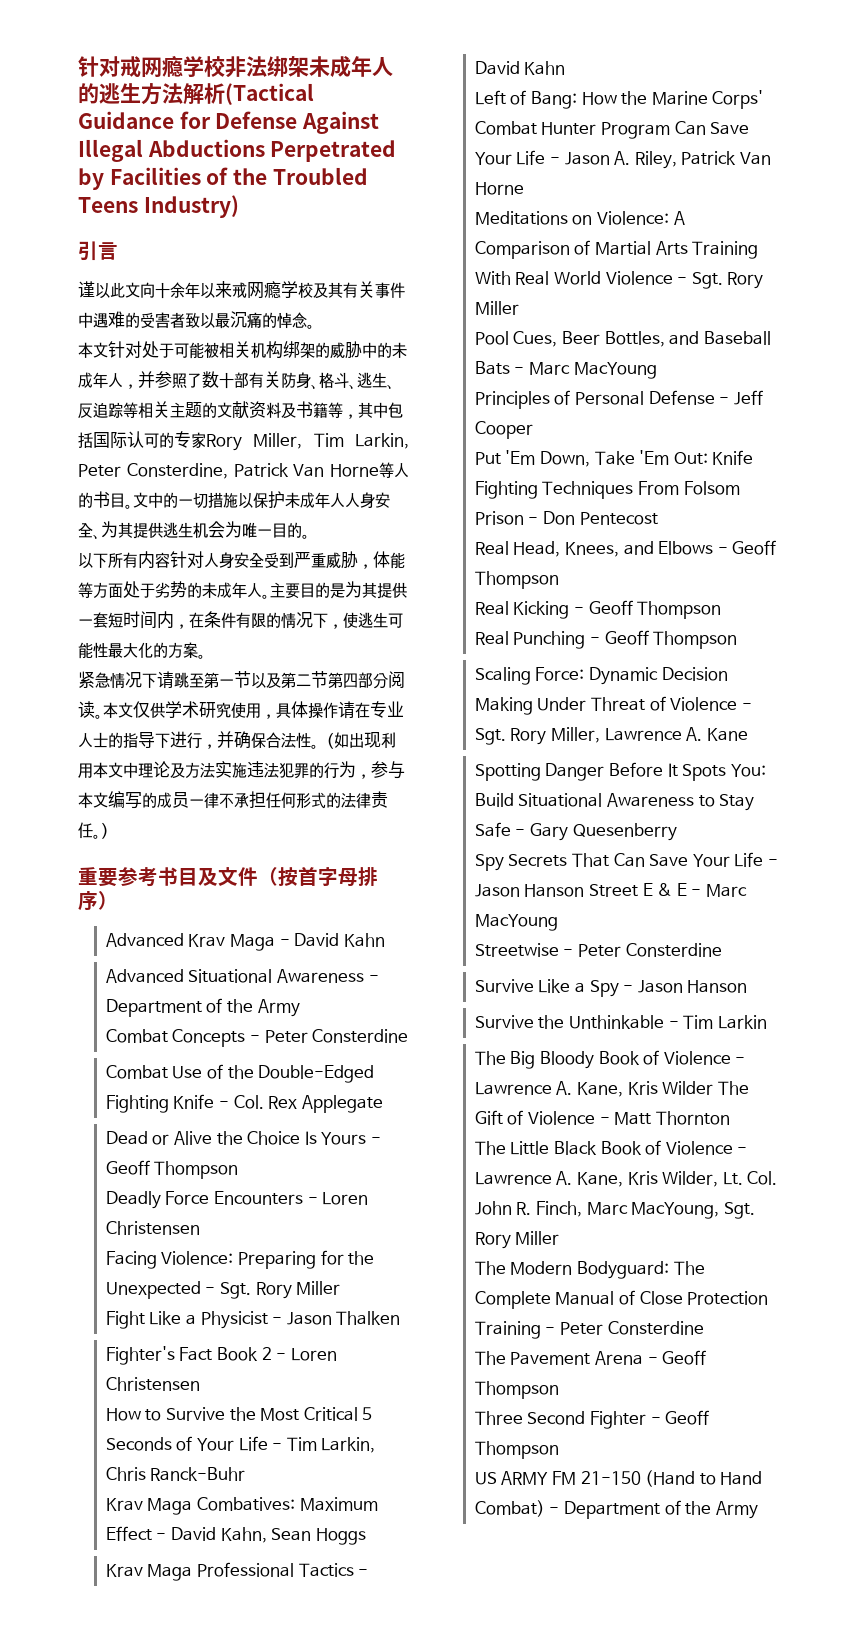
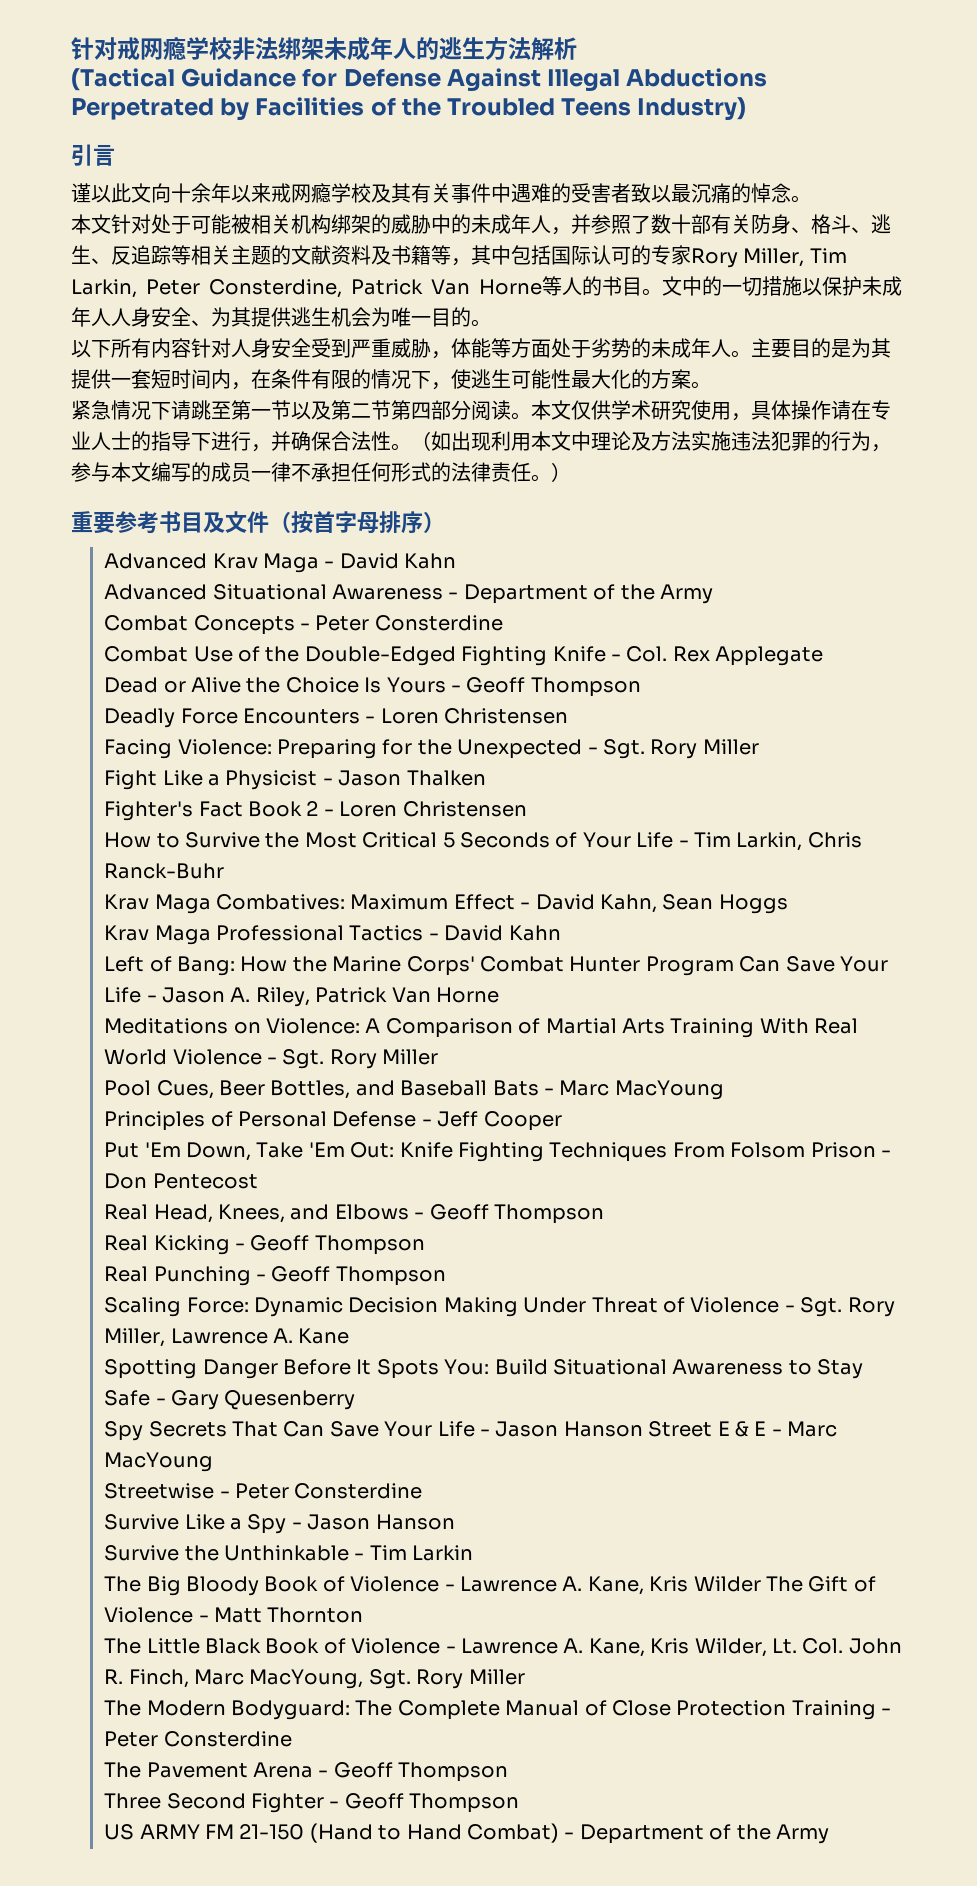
- 针对戒网瘾学校非法绑架未成年人的逃生方法解析(Tactical Guidance for Defense Against Illegal Abductions Perpetrated by Facilities of the Troubled Teens Industry)
+ 针对戒网瘾学校非法绑架未成年人的逃生方法解析
+ (Tactical Guidance for Defense Against Illegal Abductions Perpetrated by Facilities of the Troubled Teens Industry)

